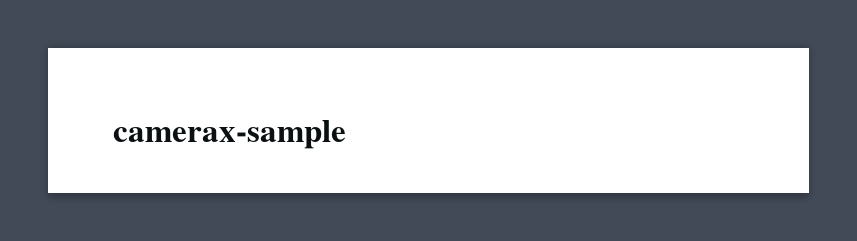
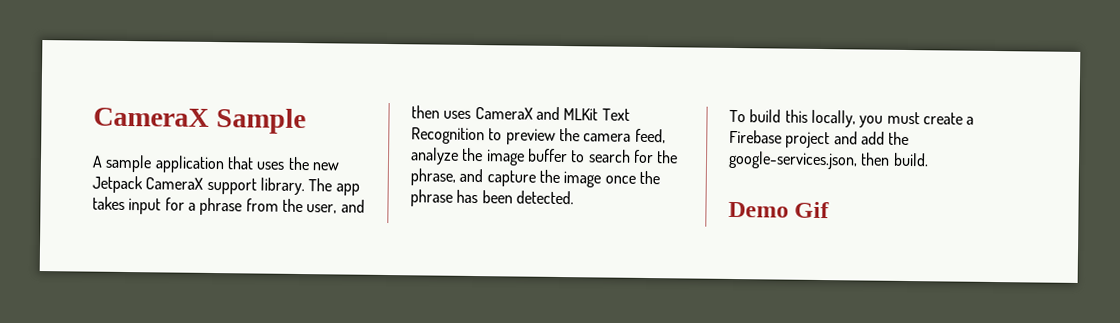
- camerax-sample
+ CameraX Sample
+ A sample application that uses the new Jetpack CameraX support library. The app takes input for a phrase from the user, and then uses CameraX and MLKit Text Recognition to preview the camera feed, analyze the image buffer to search for the phrase, and capture the image once the phrase has been detected.
+ To build this locally, you must create a Firebase project and add the google-services.json, then build.
+ Demo Gif

